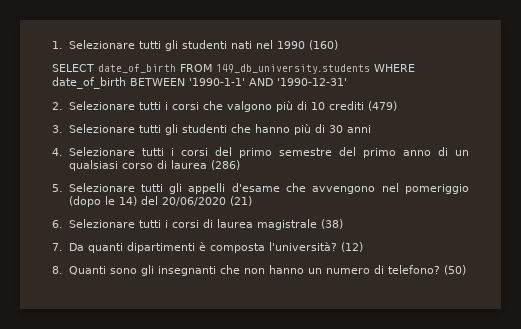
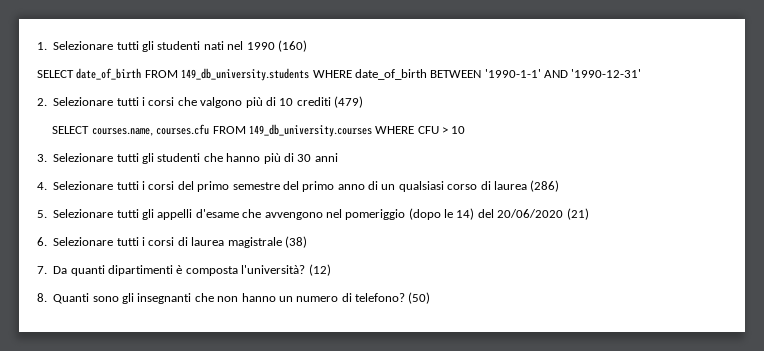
+ SELECT courses.name, courses.cfu FROM 149_db_university.courses WHERE CFU > 10

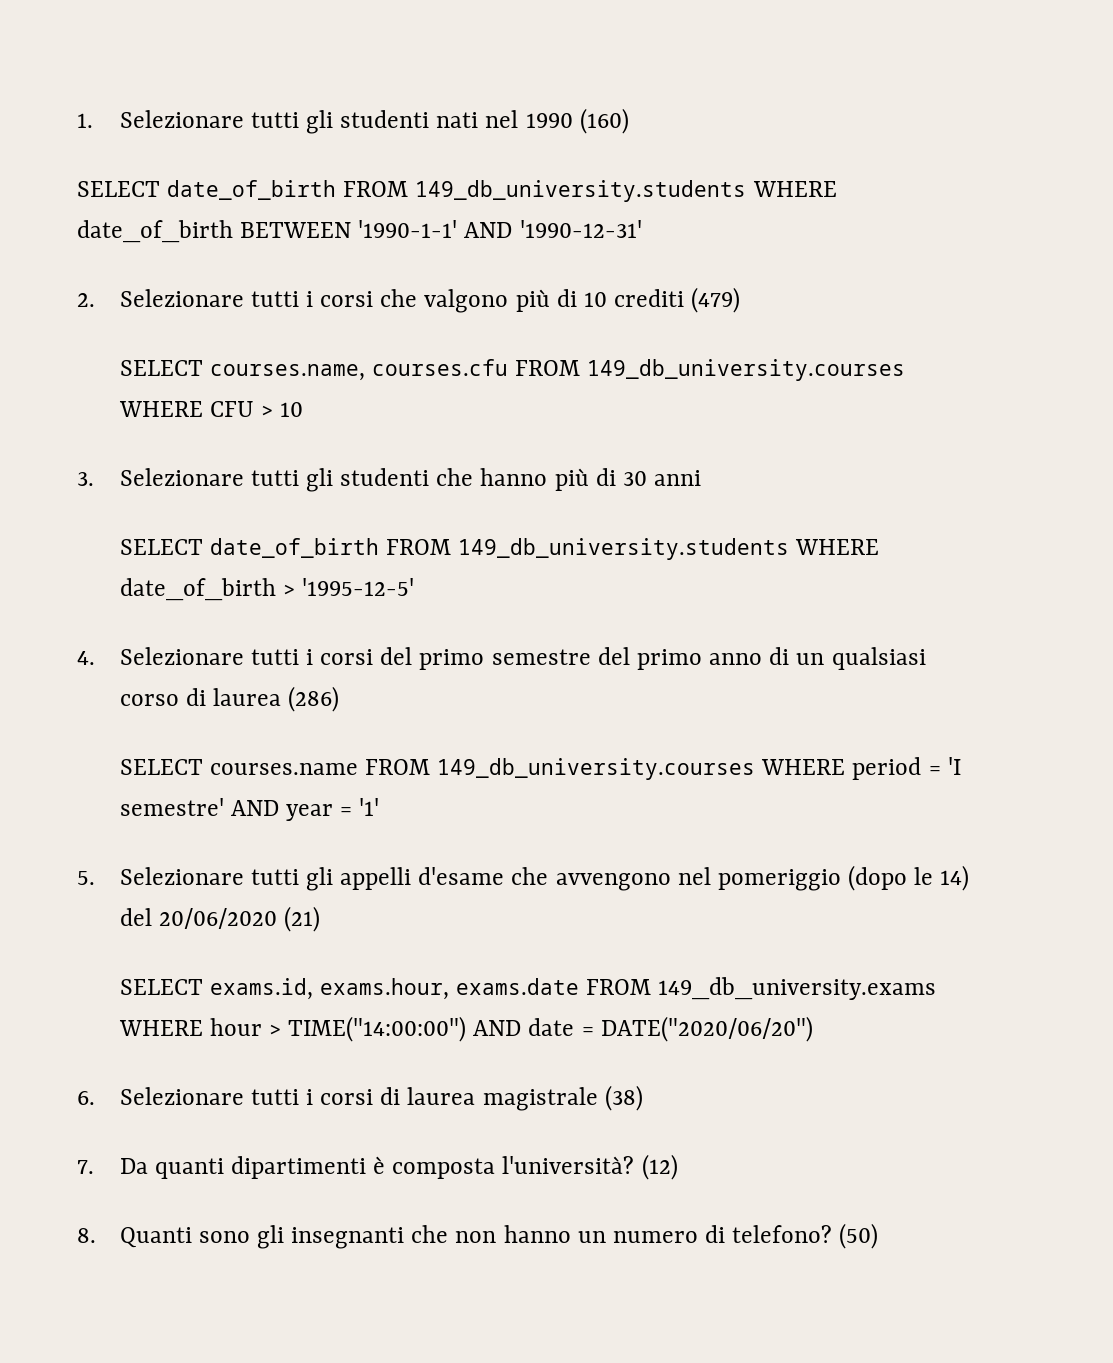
+ SELECT date_of_birth FROM 149_db_university.students WHERE date_of_birth > '1995-12-5'
+ SELECT courses.name FROM 149_db_university.courses WHERE period = 'I semestre' AND year = '1'
+ SELECT exams.id, exams.hour, exams.date FROM 149_db_university.exams WHERE hour > TIME("14:00:00") AND date = DATE("2020/06/20")

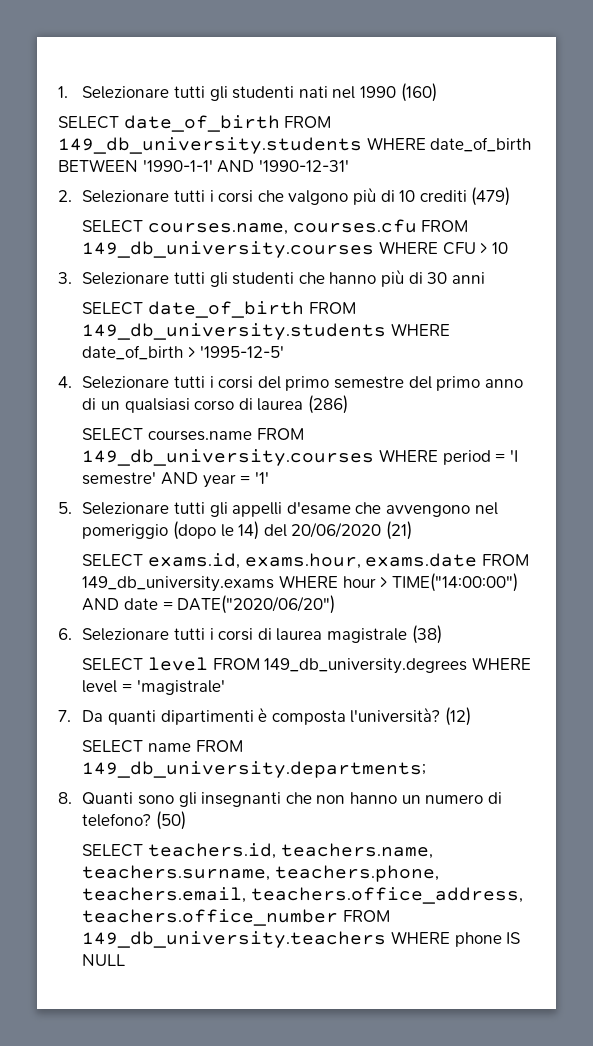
+ SELECT level FROM 149_db_university.degrees WHERE level = 'magistrale'
+ SELECT name FROM 149_db_university.departments;
+ SELECT teachers.id, teachers.name, teachers.surname, teachers.phone, teachers.email, teachers.office_address, teachers.office_number FROM 149_db_university.teachers WHERE phone IS NULL

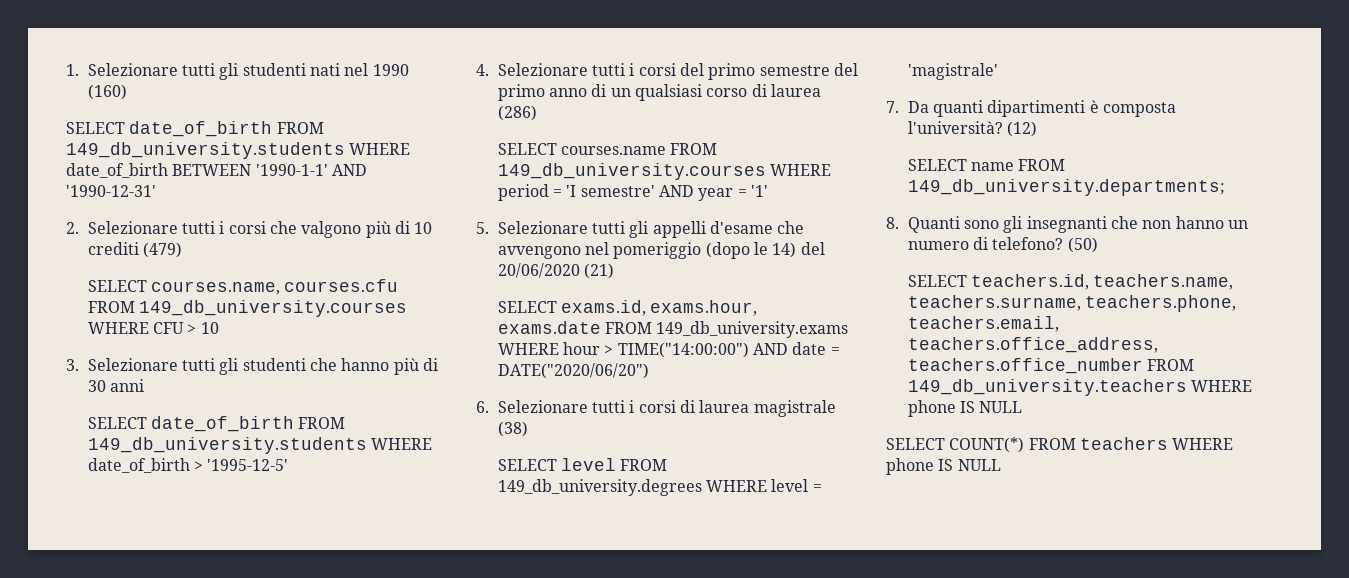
+ SELECT COUNT(*) FROM teachers WHERE phone IS NULL

